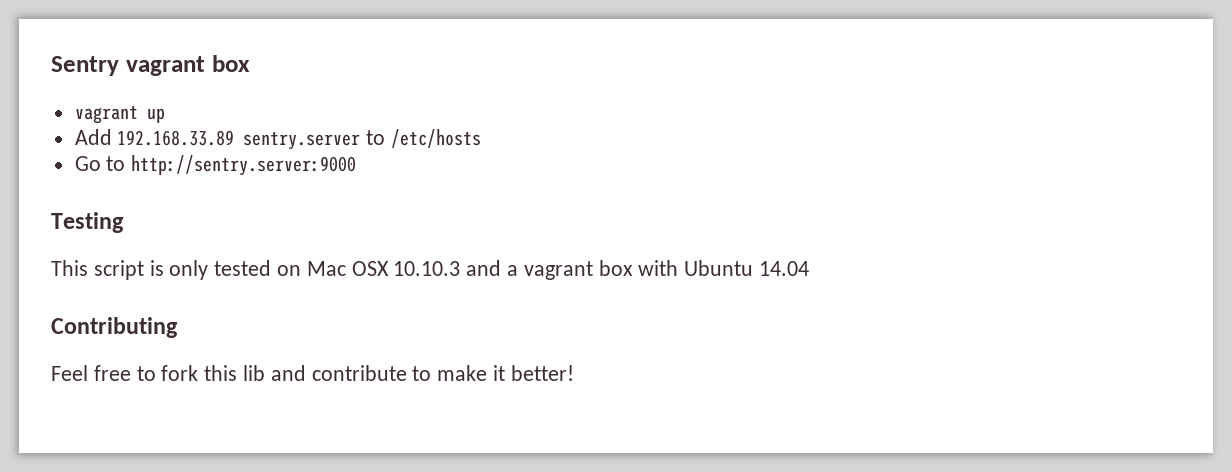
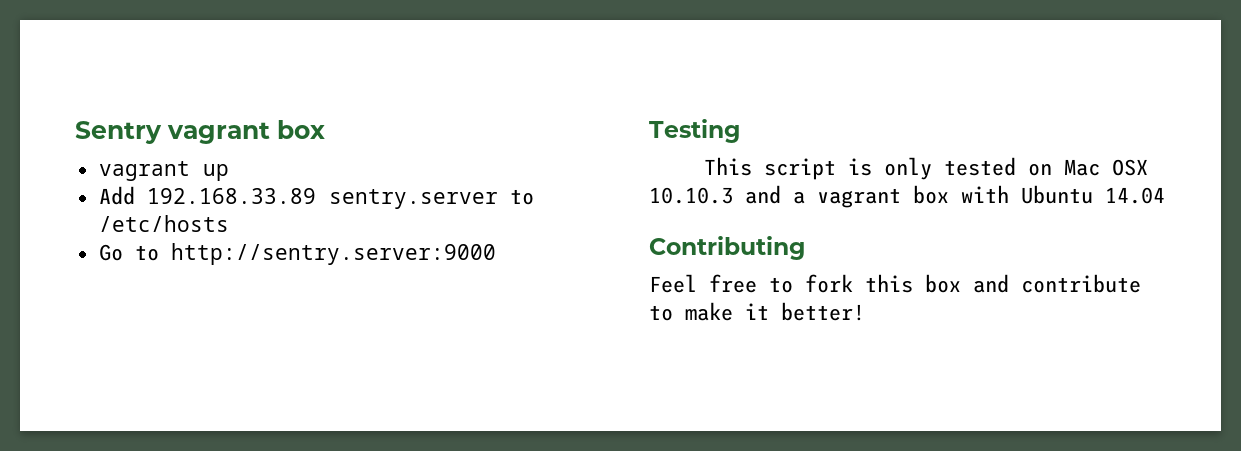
- Feel free to fork this lib and contribute to make it better!
+ Feel free to fork this box and contribute to make it better!

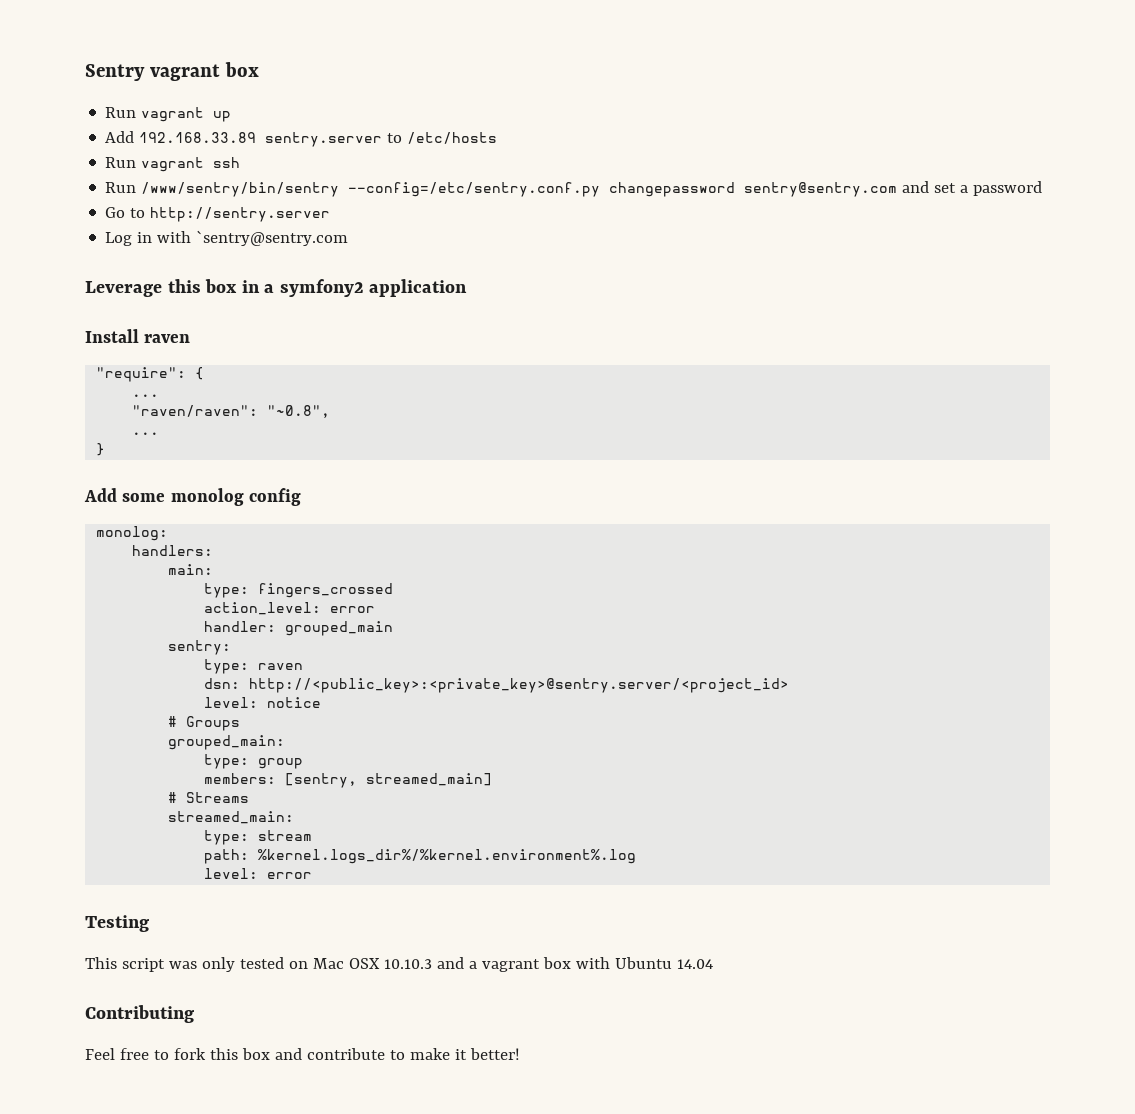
- vagrant up
+ Run vagrant up
- Go to http://sentry.server:9000
+ Run vagrant ssh
+ Run /www/sentry/bin/sentry --config=/etc/sentry.conf.py changepassword sentry@sentry.com and set a password
+ Go to http://sentry.server
+ Log in with `sentry@sentry.com
+ Leverage this box in a symfony2 application
+ Install raven
+ "require": {
+ ...
+ "raven/raven": "~0.8",
+ ...
+ }
+ Add some monolog config
+ monolog:
+ handlers:
+ main:
+ type: fingers_crossed
+ action_level: error
+ handler: grouped_main
+ sentry:
+ type: raven
+ dsn: http://<public_key>:<private_key>@sentry.server/<project_id>
+ level: notice
+ # Groups
+ grouped_main:
+ type: group
+ members: [sentry, streamed_main]
+ # Streams
+ streamed_main:
+ type: stream
+ path: %kernel.logs_dir%/%kernel.environment%.log
+ level: error
- This script is only tested on Mac OSX 10.10.3 and a vagrant box with Ubuntu 14.04
+ This script was only tested on Mac OSX 10.10.3 and a vagrant box with Ubuntu 14.04

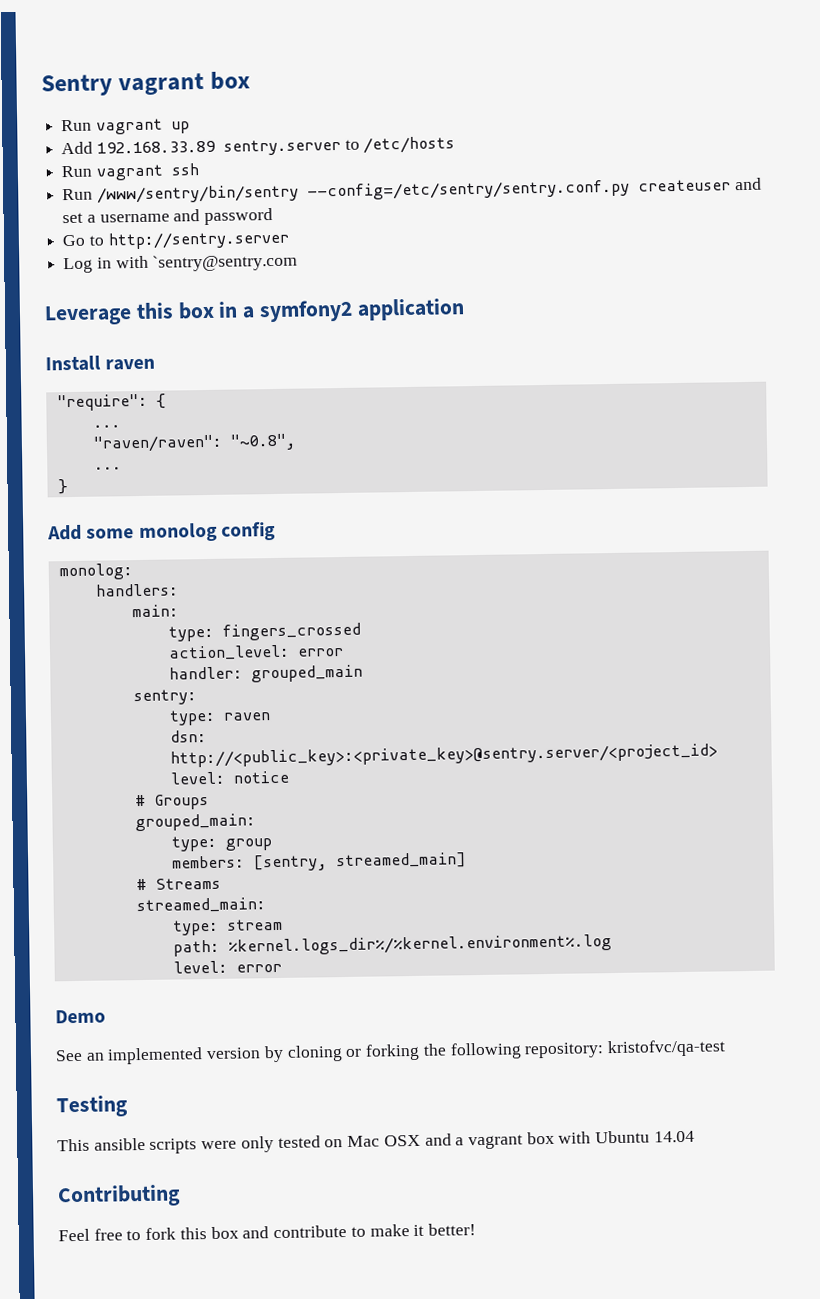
- Run /www/sentry/bin/sentry --config=/etc/sentry.conf.py changepassword sentry@sentry.com and set a password
+ Run /www/sentry/bin/sentry --config=/etc/sentry/sentry.conf.py createuser and set a username and password
+ Demo
+ See an implemented version by cloning or forking the following repository: kristofvc/qa-test
- This script was only tested on Mac OSX 10.10.3 and a vagrant box with Ubuntu 14.04
+ This ansible scripts were only tested on Mac OSX and a vagrant box with Ubuntu 14.04

